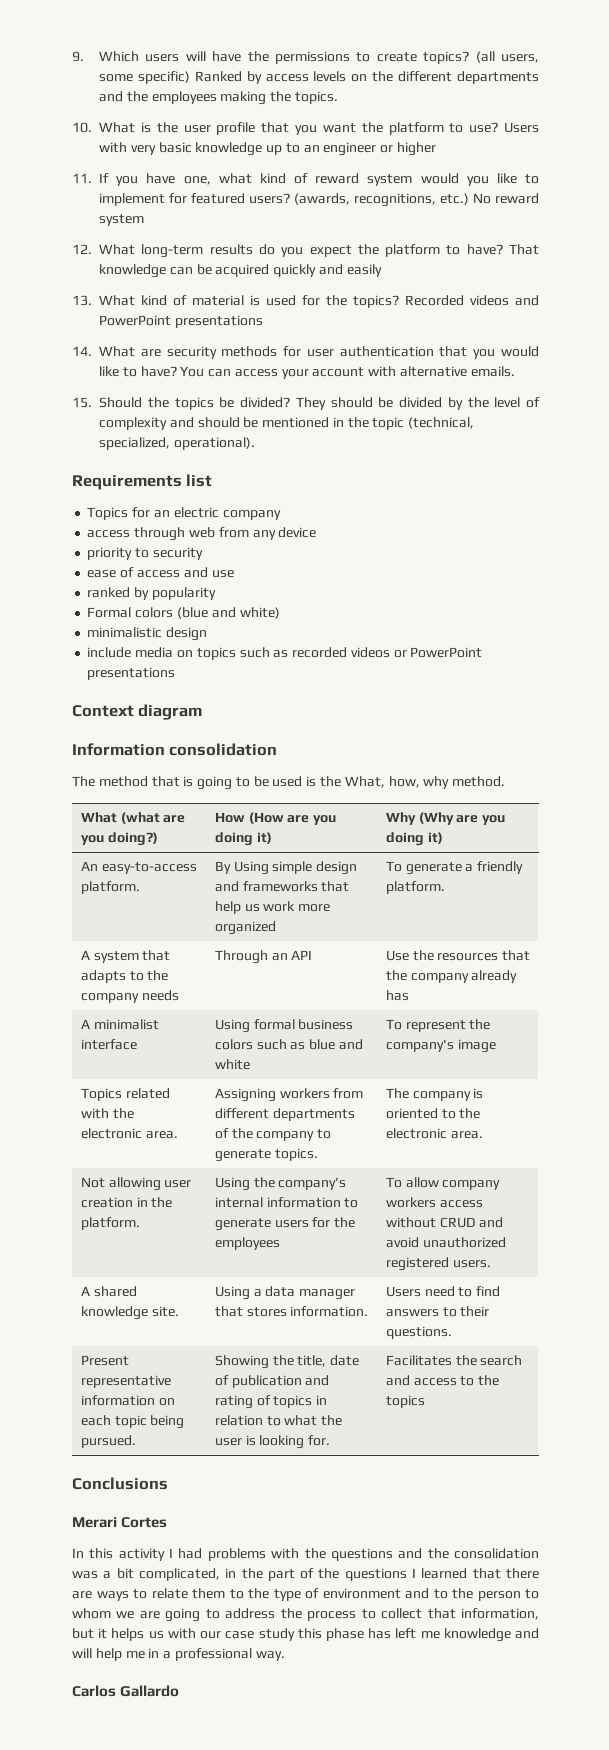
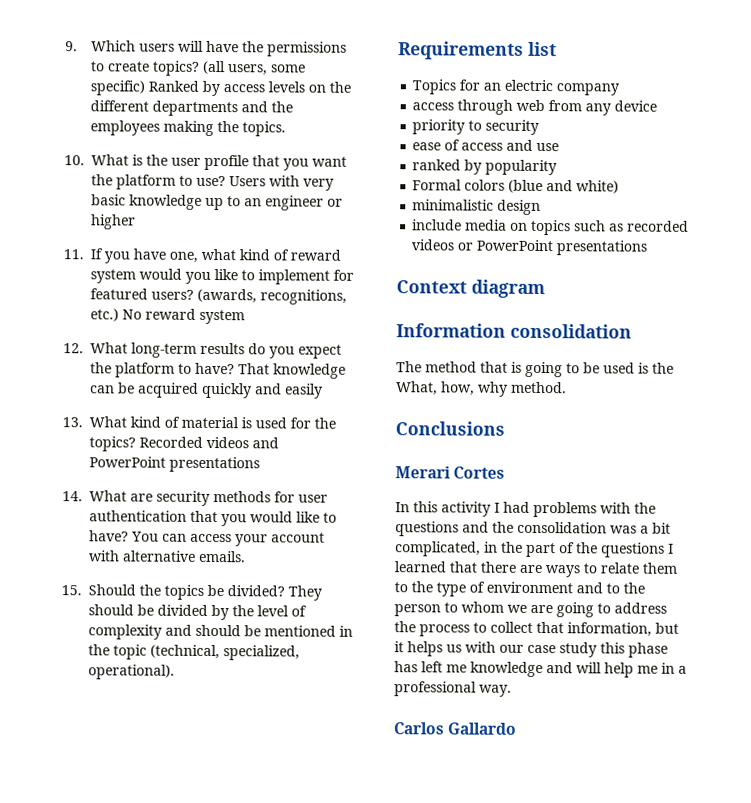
- What (what are you doing?) | How (How are you doing it) | Why (Why are you doing it)
- An easy-to-access platform. | By Using simple design and frameworks that help us work more organized | To generate a friendly platform.
- A system that adapts to the company needs | Through an API | Use the resources that the company already has
- A minimalist interface | Using formal business colors such as blue and white | To represent the company's image
- Topics related with the electronic area. | Assigning workers from different departments of the company to generate topics. | The company is oriented to the electronic area.
- Not allowing user creation in the platform. | Using the company’s internal information to generate users for the employees | To allow company workers access without CRUD and avoid unauthorized registered users.
- A shared knowledge site. | Using a data manager that stores information. | Users need to find answers to their questions.
- Present representative information on each topic being pursued. | Showing the title, date of publication and rating of topics in relation to what the user is looking for. | Facilitates the search and access to the topics

